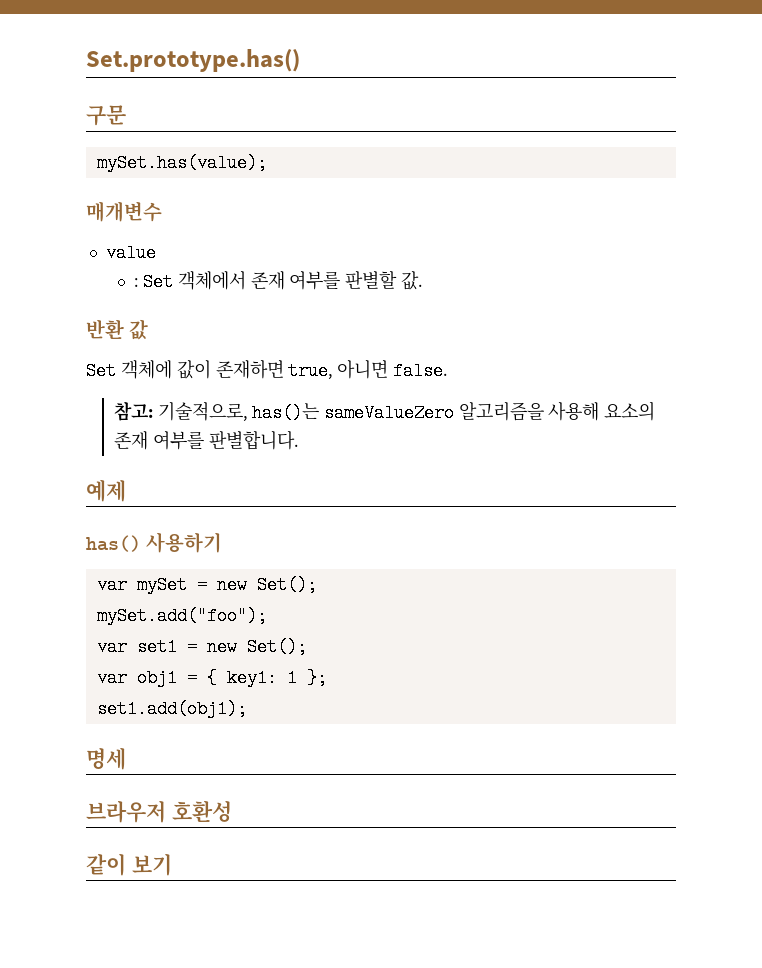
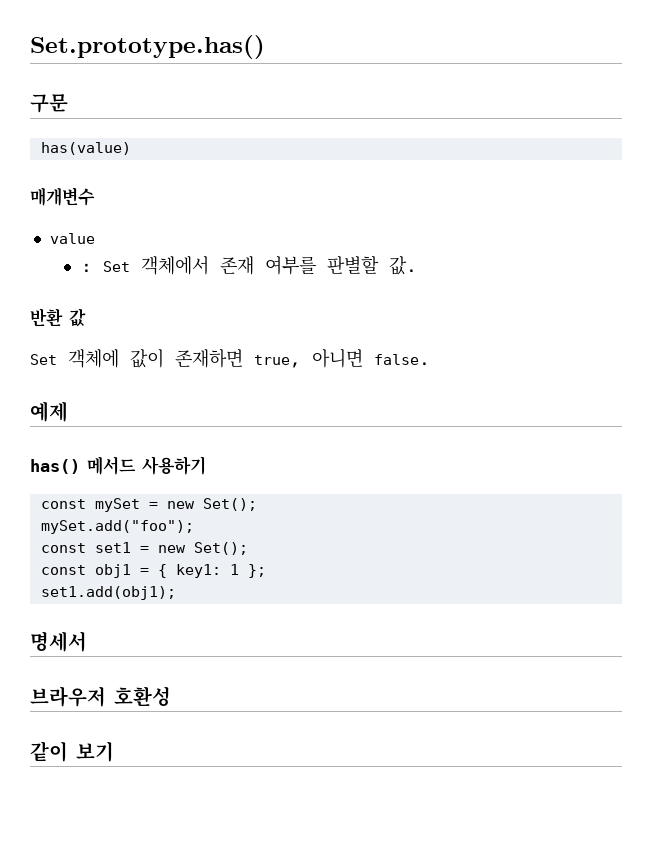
- mySet.has(value);
+ has(value)
- 참고: 기술적으로, has()는 sameValueZero 알고리즘을 사용해 요소의 존재 여부를 판별합니다.
- has() 사용하기
+ has() 메서드 사용하기
- var mySet = new Set();
+ const mySet = new Set();
- var set1 = new Set();
+ const set1 = new Set();
- var obj1 = { key1: 1 };
+ const obj1 = { key1: 1 };
- 명세
+ 명세서

